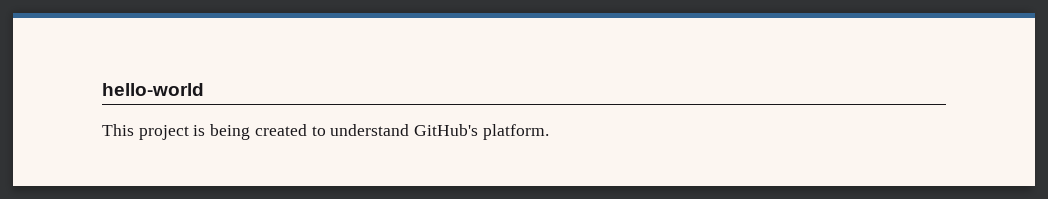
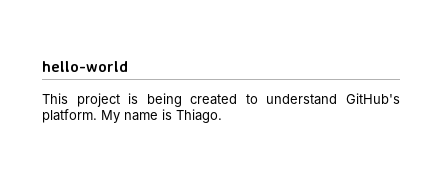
+ My name is Thiago.

